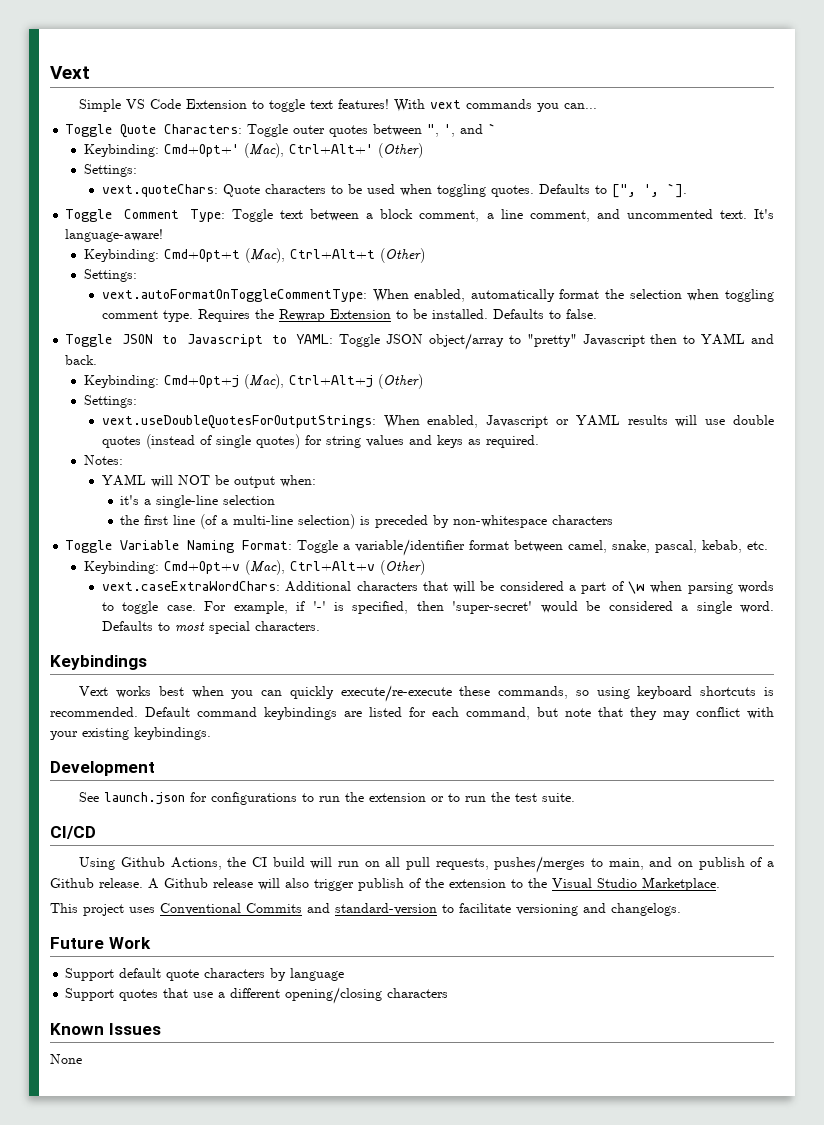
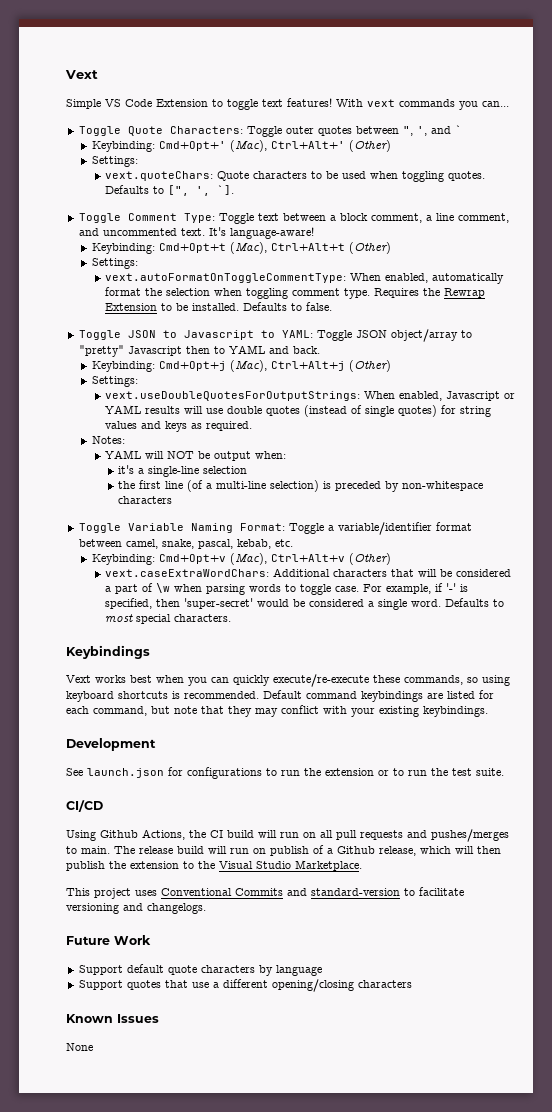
- Using Github Actions, the CI build will run on all pull requests, pushes/merges to main, and on publish of a Github release. A Github release will also trigger publish of the extension to the Visual Studio Marketplace.
+ Using Github Actions, the CI build will run on all pull requests and pushes/merges to main. The release build will run on publish of a Github release, which will then publish the extension to the Visual Studio Marketplace.

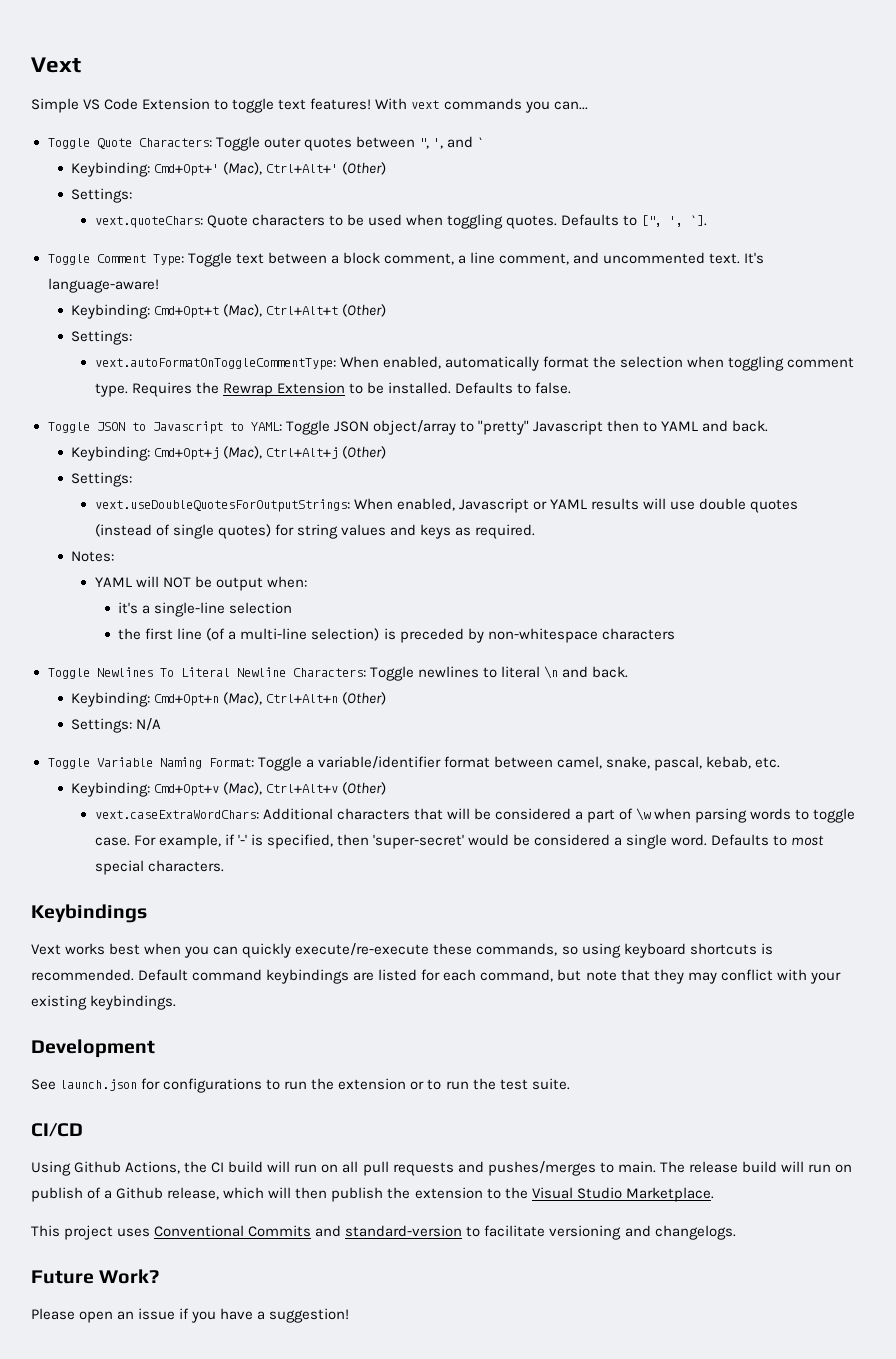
+ Toggle Newlines To Literal Newline Characters: Toggle newlines to literal \n and back.
+ Keybinding: Cmd+Opt+n (Mac), Ctrl+Alt+n (Other)
+ Settings: N/A
- Future Work
- Support default quote characters by language
- Support quotes that use a different opening/closing characters
- Known Issues
- None
+ Future Work?
+ Please open an issue if you have a suggestion!

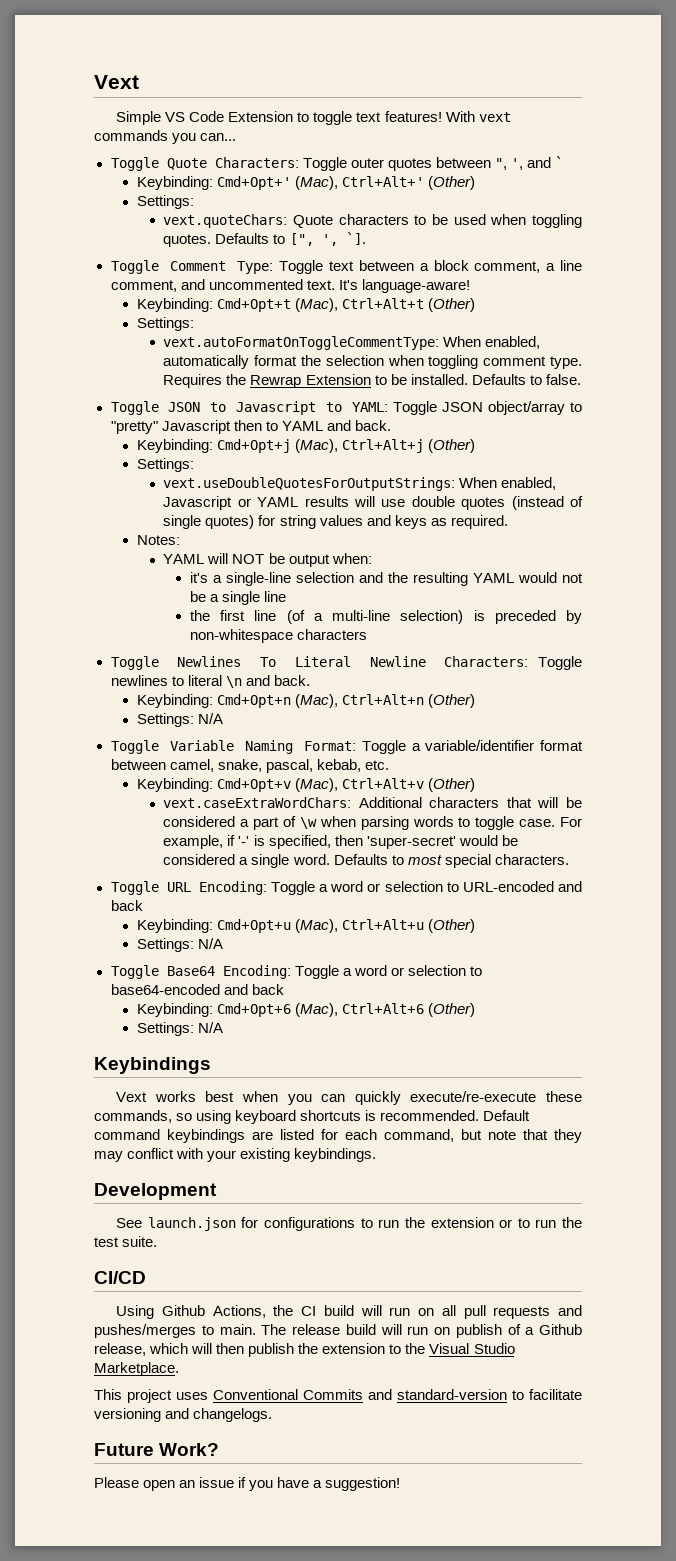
- it's a single-line selection
+ it's a single-line selection and the resulting YAML would not be a single line
+ Toggle URL Encoding: Toggle a word or selection to URL-encoded and back
+ Keybinding: Cmd+Opt+u (Mac), Ctrl+Alt+u (Other)
+ Settings: N/A
+ Toggle Base64 Encoding: Toggle a word or selection to base64-encoded and back
+ Keybinding: Cmd+Opt+6 (Mac), Ctrl+Alt+6 (Other)
+ Settings: N/A

